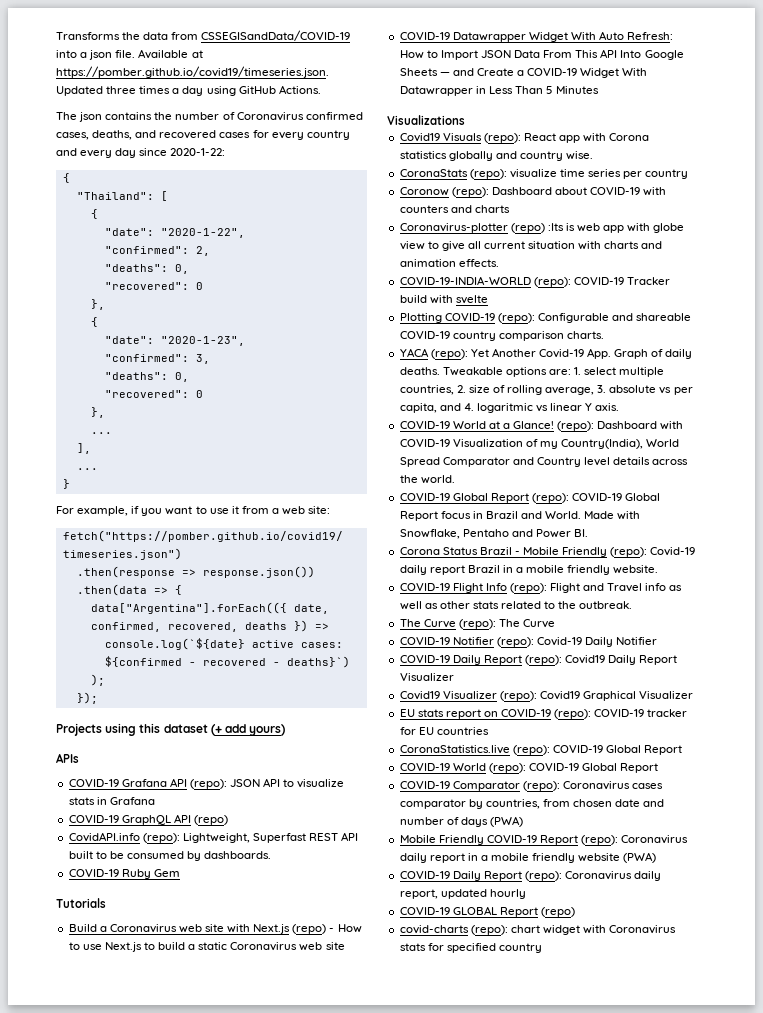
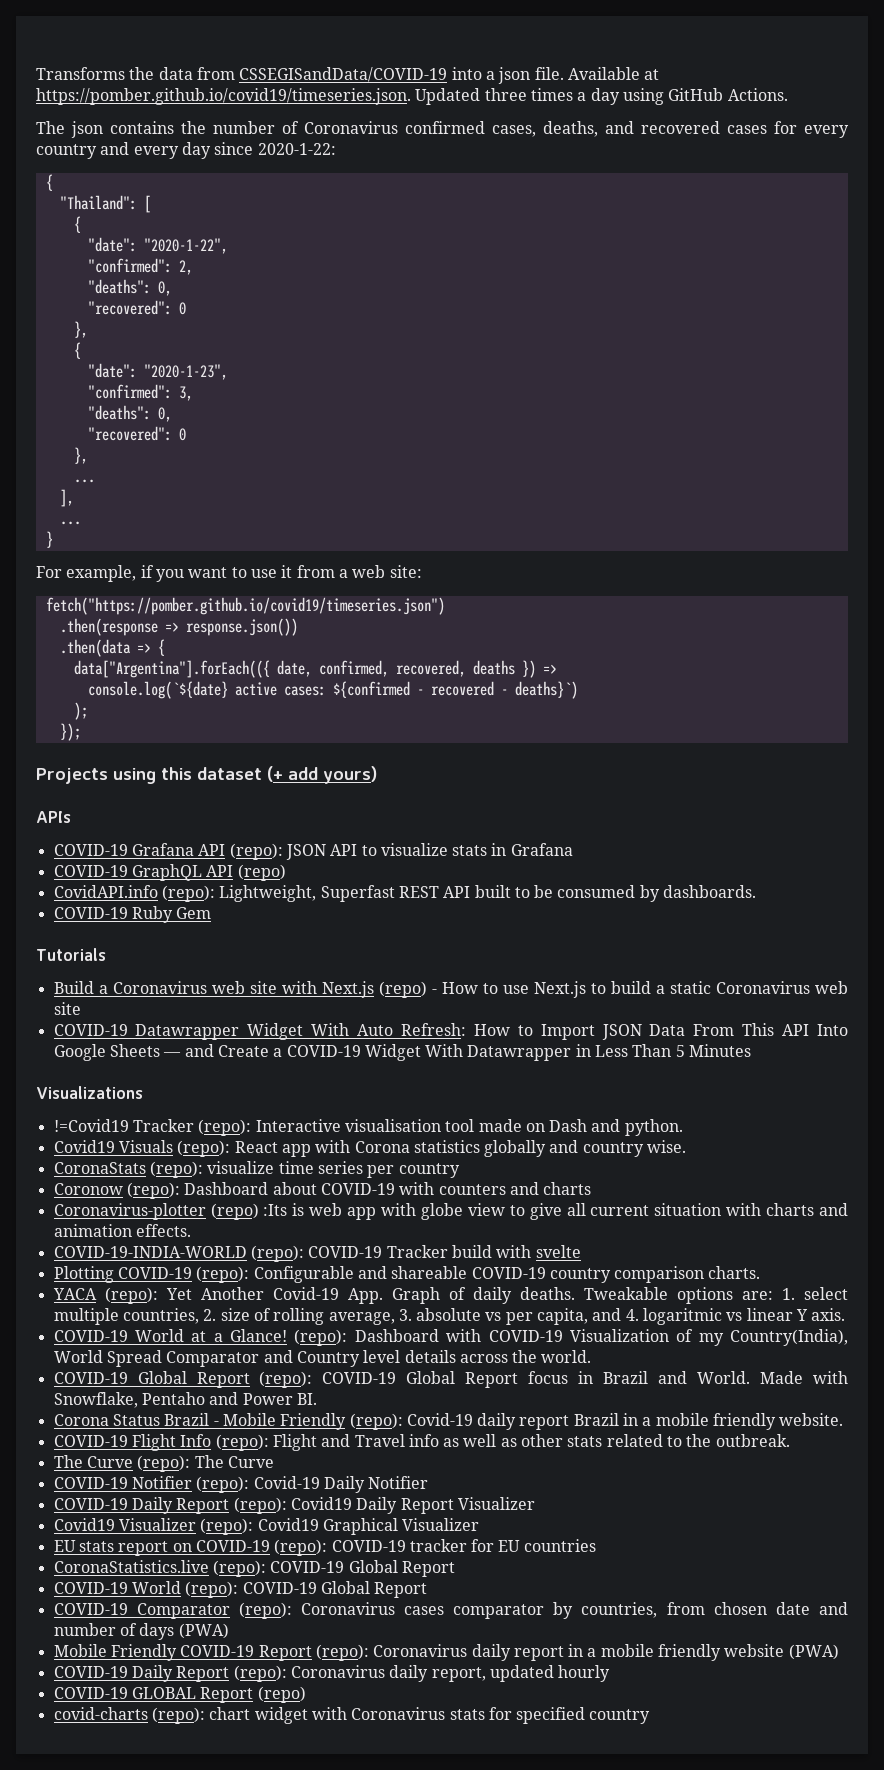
+ !=Covid19 Tracker (repo): Interactive visualisation tool made on Dash and python.

